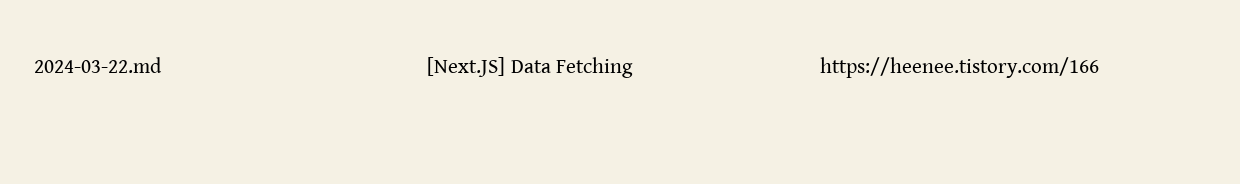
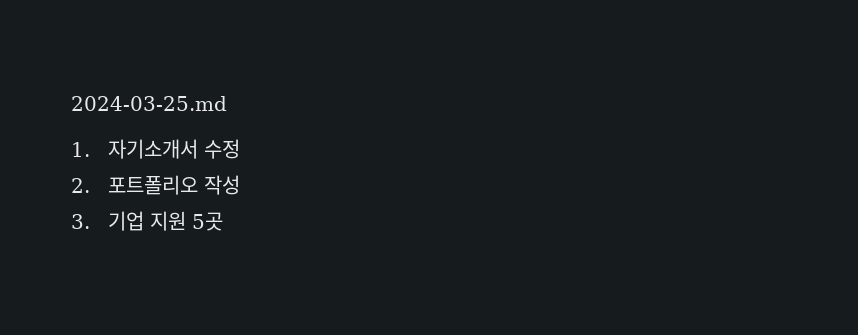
- 2024-03-22.md
- [Next.JS] Data Fetching https://heenee.tistory.com/166
+ 2024-03-25.md
+ 1. 자기소개서 수정
+ 2. 포트폴리오 작성
+ 3. 기업 지원 5곳

